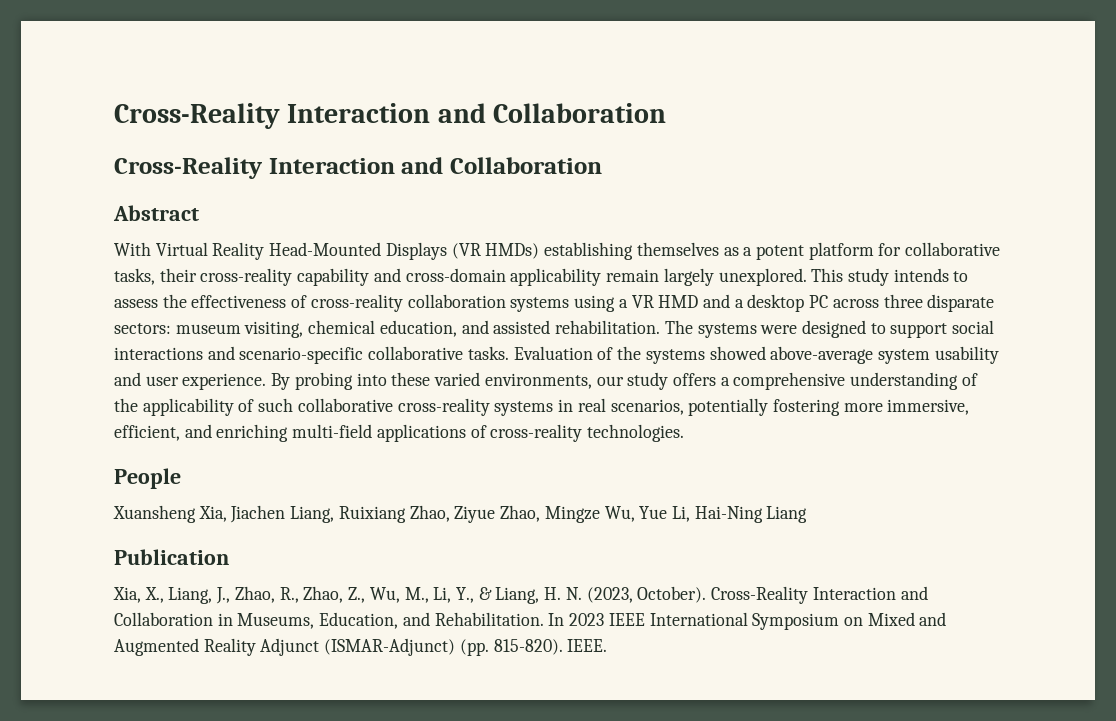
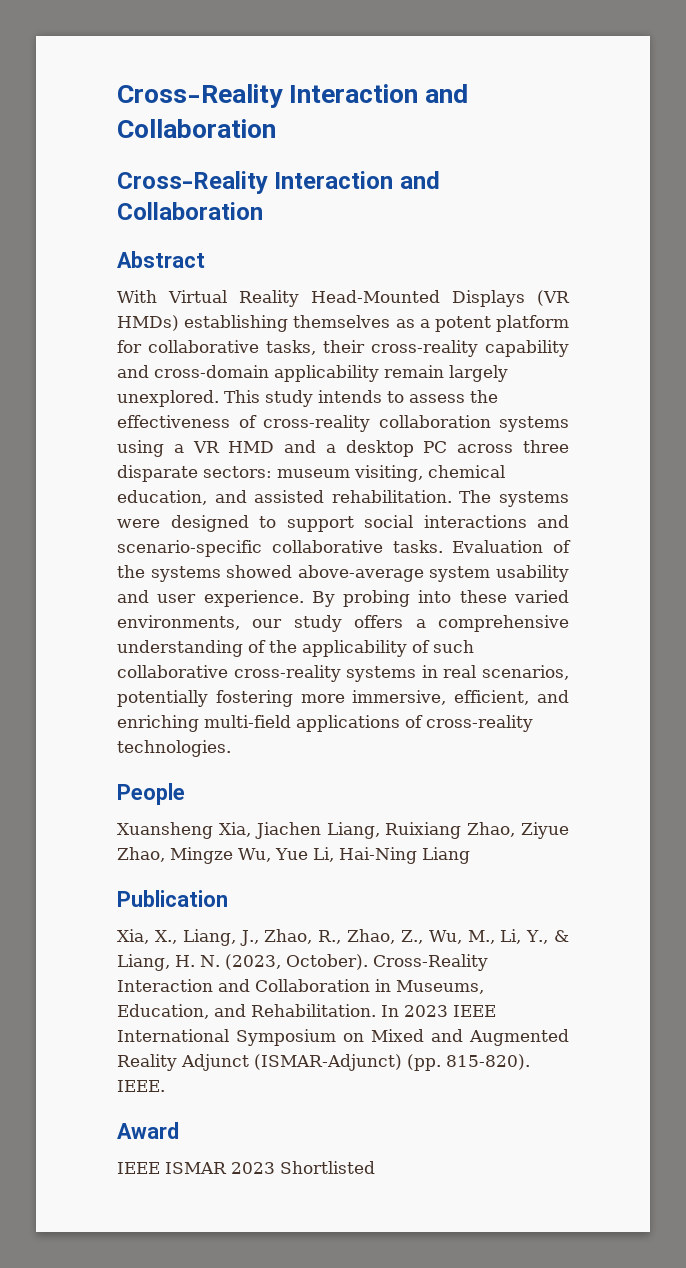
+ Award
+ IEEE ISMAR 2023 Shortlisted

